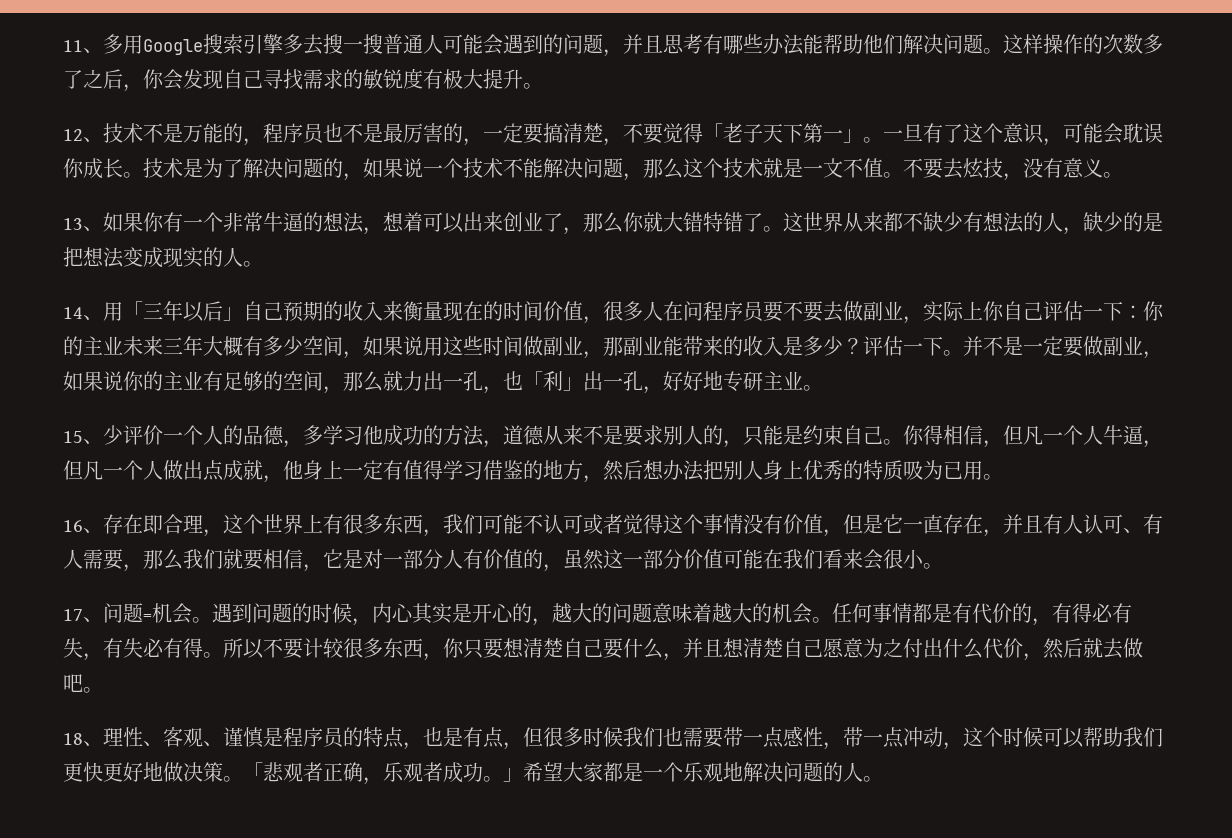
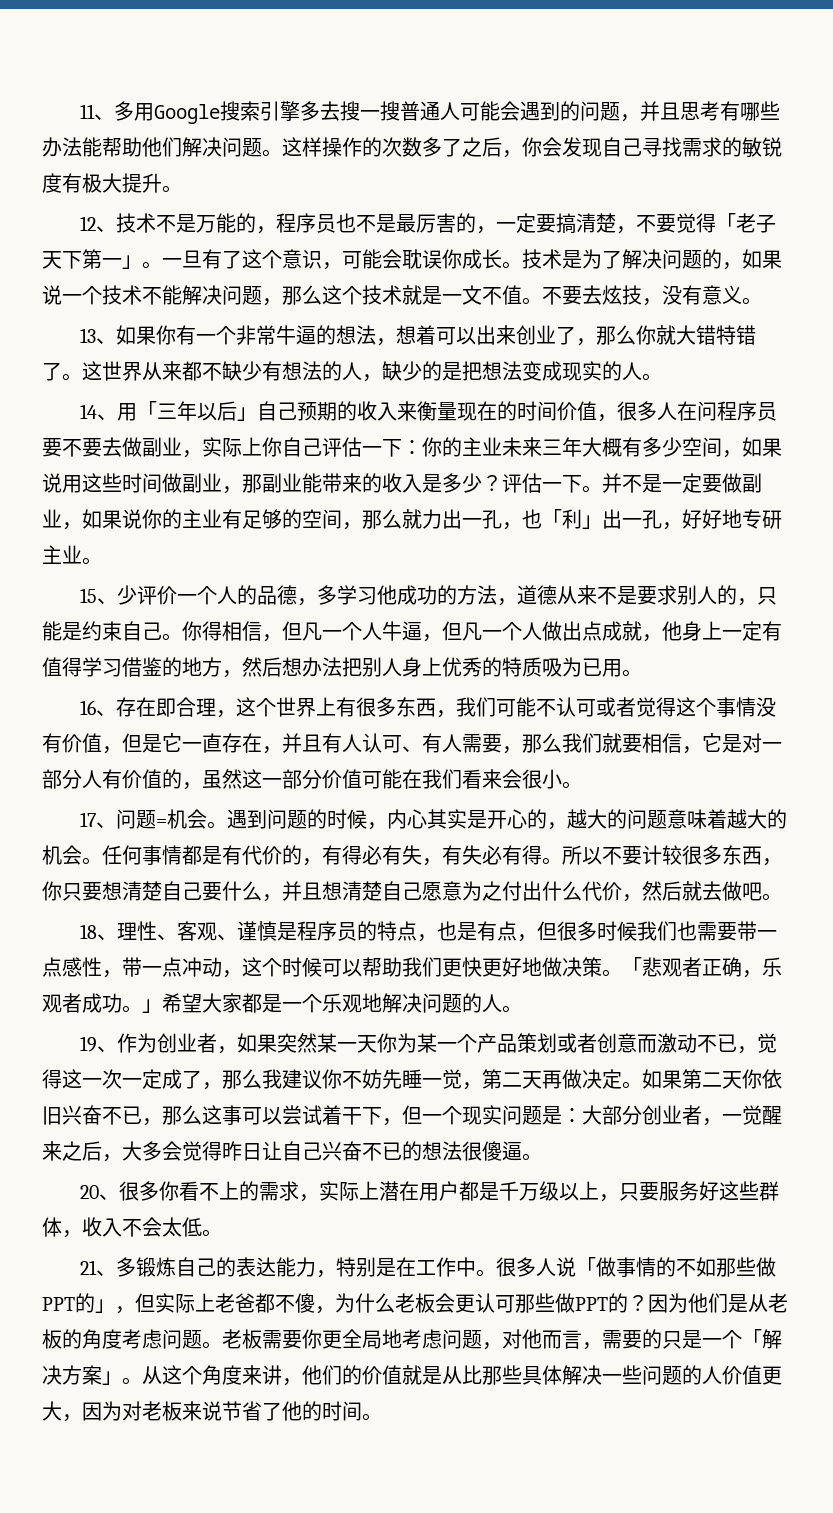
+ 19、作为创业者，如果突然某一天你为某一个产品策划或者创意而激动不已，觉得这一次一定成了，那么我建议你不妨先睡一觉，第二天再做决定。如果第二天你依旧兴奋不已，那么这事可以尝试着干下，但一个现实问题是：大部分创业者，一觉醒来之后，大多会觉得昨日让自己兴奋不已的想法很傻逼。
+ 20、很多你看不上的需求，实际上潜在用户都是千万级以上，只要服务好这些群体，收入不会太低。
+ 21、多锻炼自己的表达能力，特别是在工作中。很多人说「做事情的不如那些做PPT的」，但实际上老爸都不傻，为什么老板会更认可那些做PPT的？因为他们是从老板的角度考虑问题。老板需要你更全局地考虑问题，对他而言，需要的只是一个「解决方案」。从这个角度来讲，他们的价值就是从比那些具体解决一些问题的人价值更大，因为对老板来说节省了他的时间。

